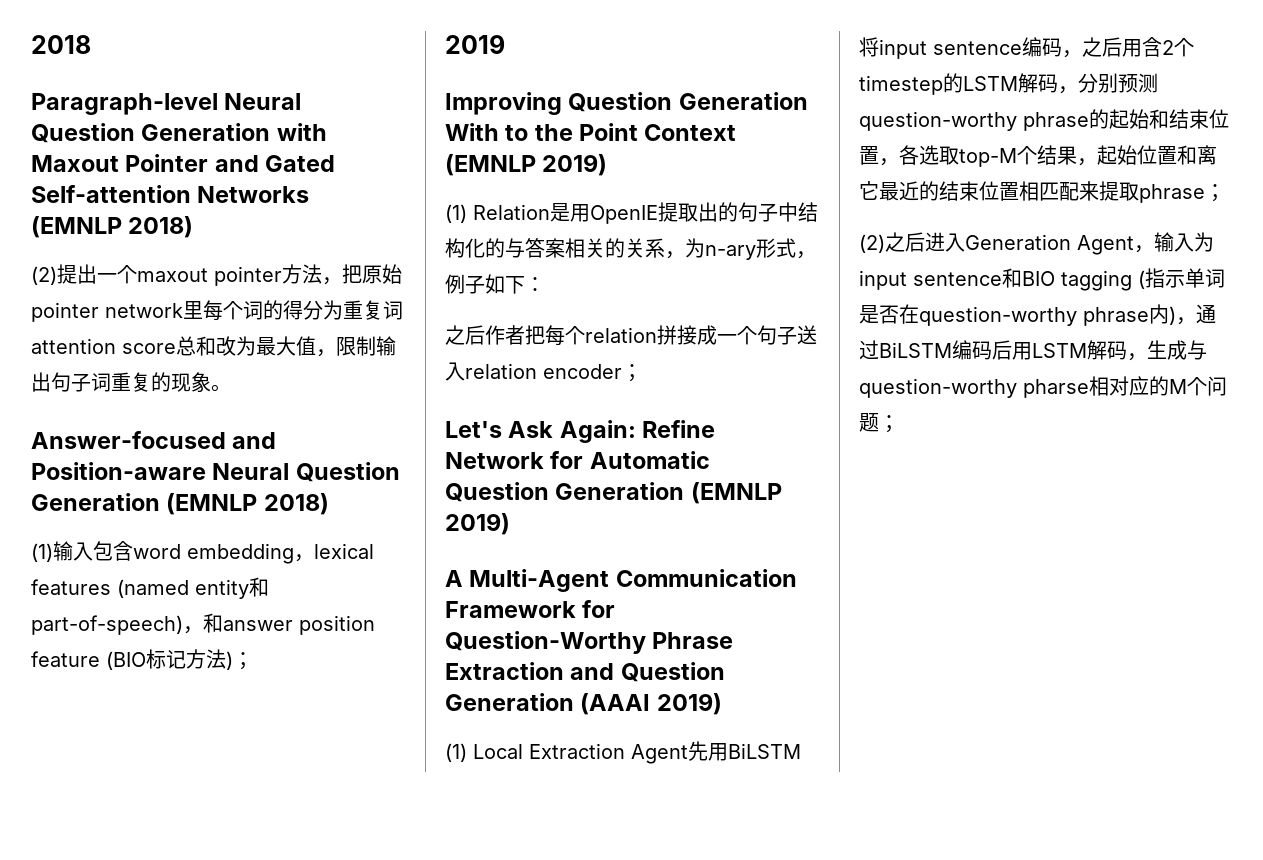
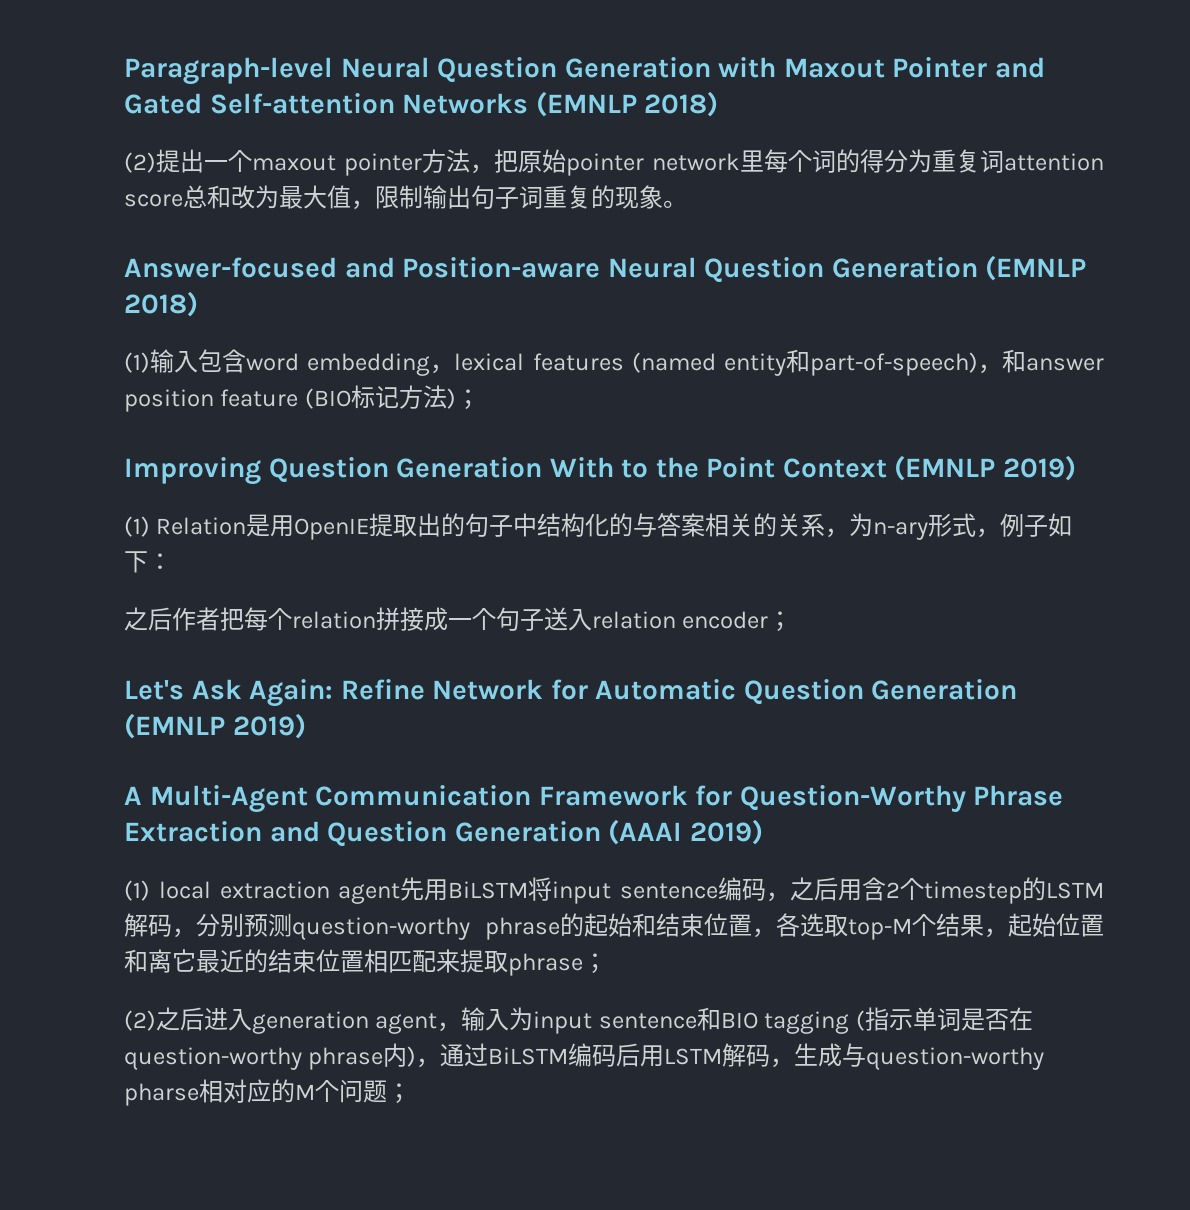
- 2018
- 2019
- (1) Local Extraction Agent先用BiLSTM将input sentence编码，之后用含2个timestep的LSTM解码，分别预测question-worthy phrase的起始和结束位置，各选取top-M个结果，起始位置和离它最近的结束位置相匹配来提取phrase；
+ (1) local extraction agent先用BiLSTM将input sentence编码，之后用含2个timestep的LSTM解码，分别预测question-worthy phrase的起始和结束位置，各选取top-M个结果，起始位置和离它最近的结束位置相匹配来提取phrase；
- (2)之后进入Generation Agent，输入为input sentence和BIO tagging (指示单词是否在question-worthy phrase内)，通过BiLSTM编码后用LSTM解码，生成与question-worthy pharse相对应的M个问题；
+ (2)之后进入generation agent，输入为input sentence和BIO tagging (指示单词是否在question-worthy phrase内)，通过BiLSTM编码后用LSTM解码，生成与question-worthy pharse相对应的M个问题；

